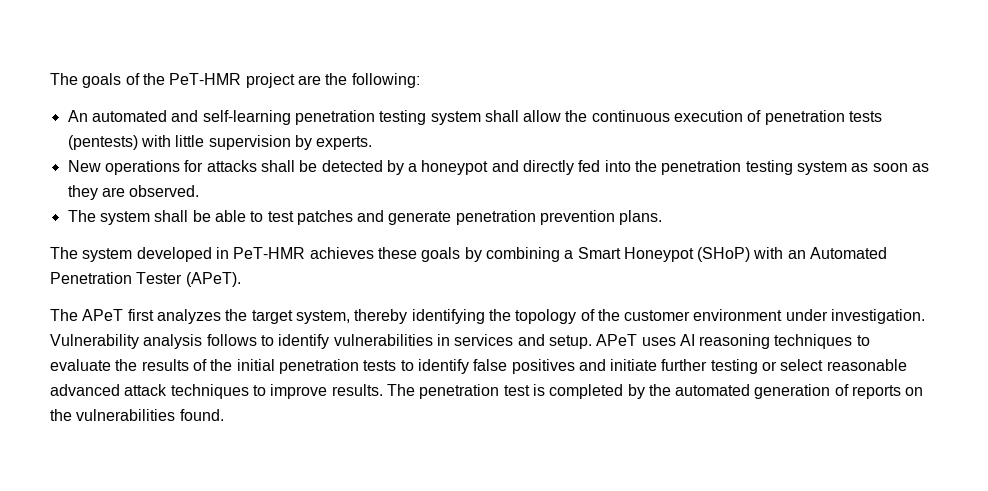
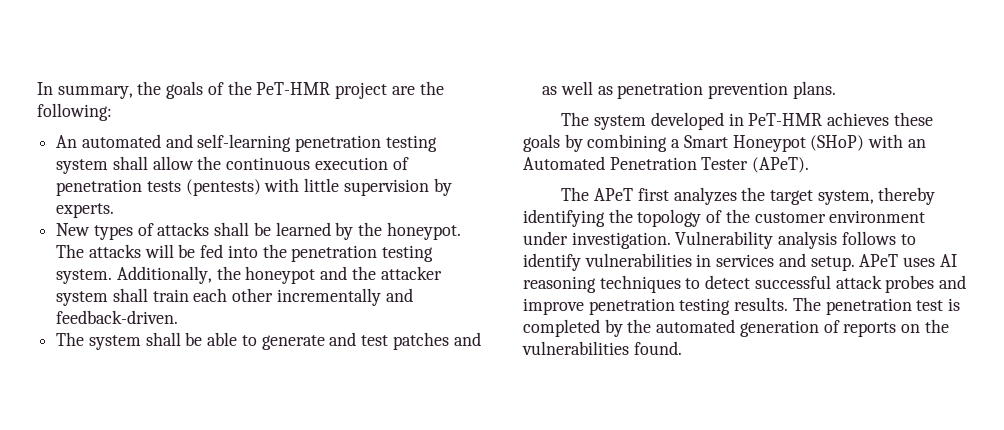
- The goals of the PeT-HMR project are the following:
+ In summary, the goals of the PeT-HMR project are the following:
- New operations for attacks shall be detected by a honeypot and directly fed into the penetration testing system as soon as they are observed.
+ New types of attacks shall be learned by the honeypot. The attacks will be fed into the penetration testing system. Additionally, the honeypot and the attacker system shall train each other incrementally and feedback-driven.
- The system shall be able to test patches and generate penetration prevention plans.
+ The system shall be able to generate and test patches and as well as penetration prevention plans.
- APeT uses AI reasoning techniques to evaluate the results of the initial penetration tests to identify false positives and initiate further testing or select reasonable advanced attack techniques to improve results.
+ APeT uses AI reasoning techniques to detect successful attack probes and improve penetration testing results.

